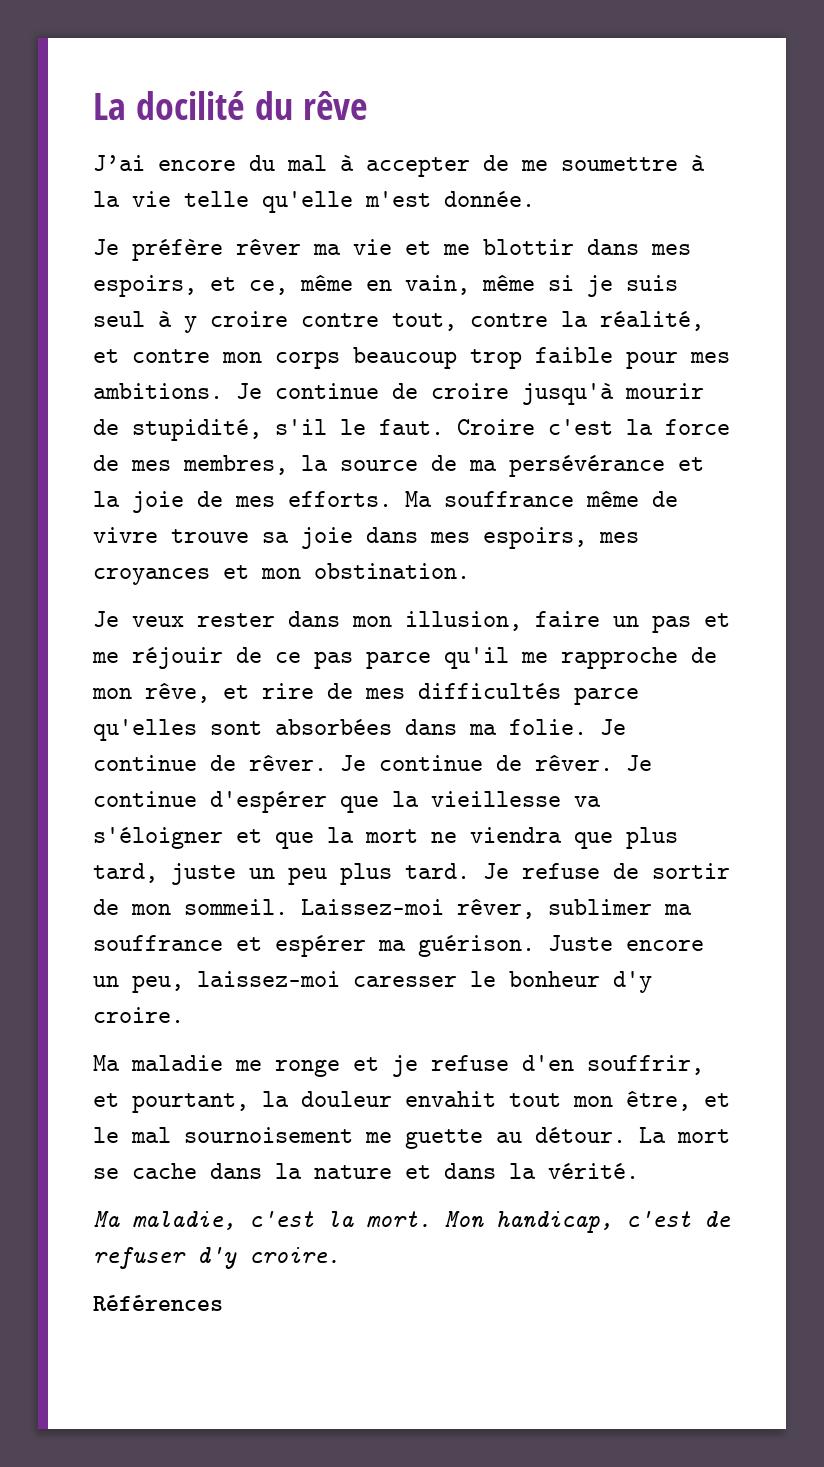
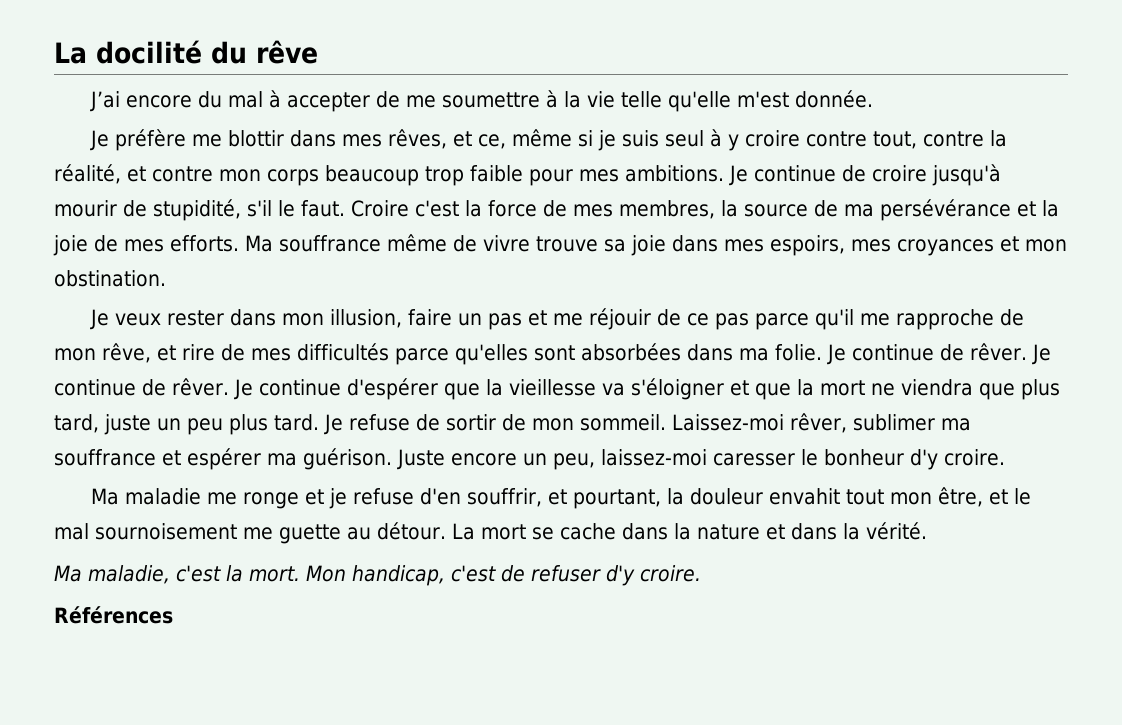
- Je préfère rêver ma vie et me blottir dans mes espoirs, et ce, même en vain, même si je suis seul à y croire contre tout, contre la réalité, et contre mon corps beaucoup trop faible pour mes ambitions.
+ Je préfère me blottir dans mes rêves, et ce, même si je suis seul à y croire contre tout, contre la réalité, et contre mon corps beaucoup trop faible pour mes ambitions.

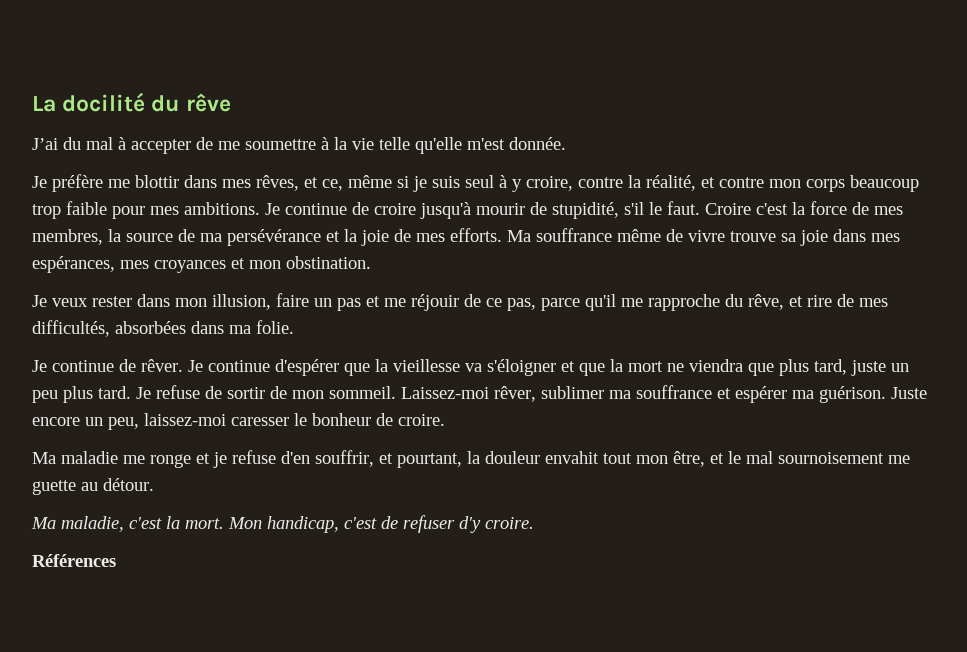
- J’ai encore du mal à accepter de me soumettre à la vie telle qu'elle m'est donnée.
+ J’ai du mal à accepter de me soumettre à la vie telle qu'elle m'est donnée.
- Je préfère me blottir dans mes rêves, et ce, même si je suis seul à y croire contre tout, contre la réalité, et contre mon corps beaucoup trop faible pour mes ambitions.
+ Je préfère me blottir dans mes rêves, et ce, même si je suis seul à y croire, contre la réalité, et contre mon corps beaucoup trop faible pour mes ambitions.
- Ma souffrance même de vivre trouve sa joie dans mes espoirs, mes croyances et mon obstination.
+ Ma souffrance même de vivre trouve sa joie dans mes espérances, mes croyances et mon obstination.
- Je veux rester dans mon illusion, faire un pas et me réjouir de ce pas parce qu'il me rapproche de mon rêve, et rire de mes difficultés parce qu'elles sont absorbées dans ma folie. Je continue de rêver. Je continue de rêver.
+ Je veux rester dans mon illusion, faire un pas et me réjouir de ce pas, parce qu'il me rapproche du rêve, et rire de mes difficultés, absorbées dans ma folie.
+ Je continue de rêver.
- Juste encore un peu, laissez-moi caresser le bonheur d'y croire.
+ Juste encore un peu, laissez-moi caresser le bonheur de croire.
- La mort se cache dans la nature et dans la vérité.

